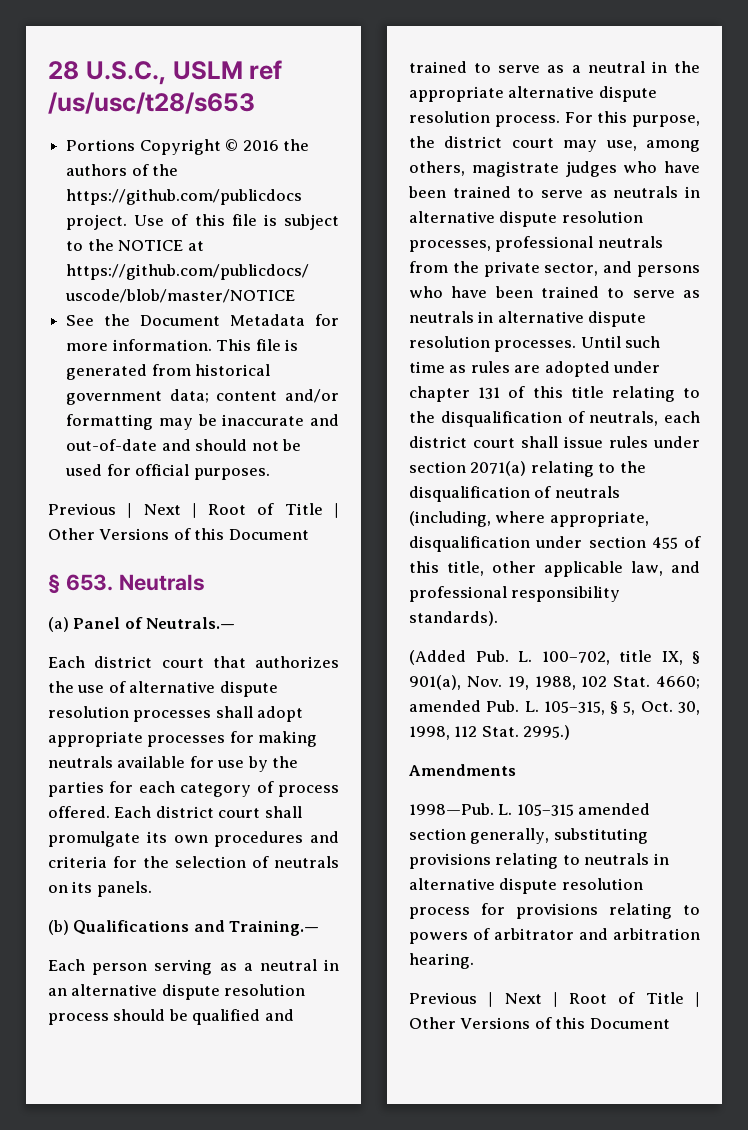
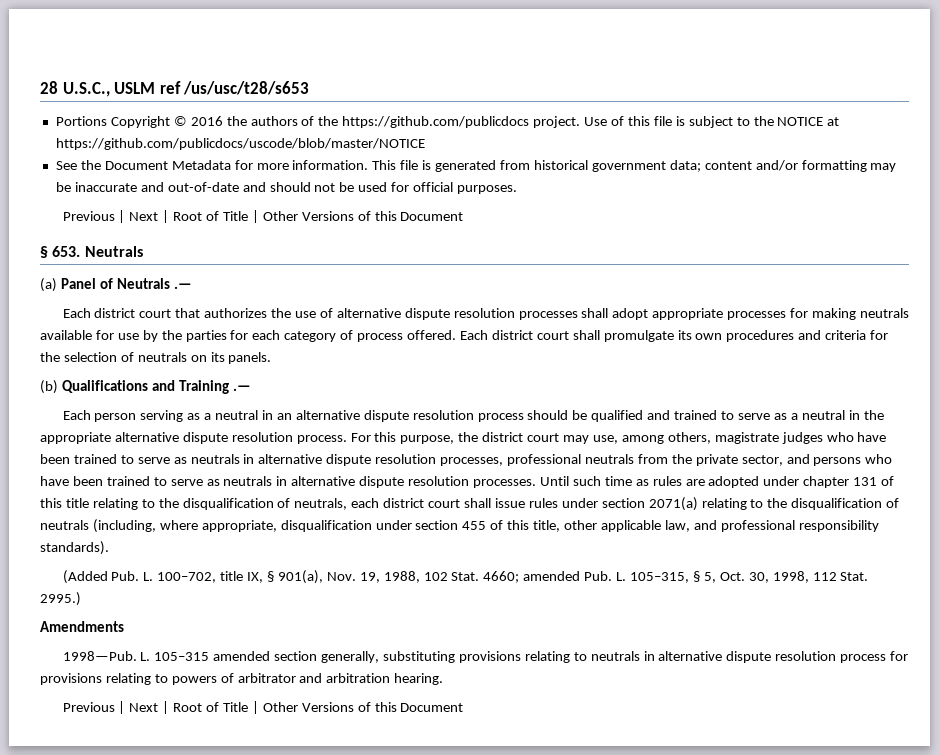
- (a) Panel of Neutrals.—
+ (a) Panel of Neutrals .—
- (b) Qualifications and Training.—
+ (b) Qualifications and Training .—

